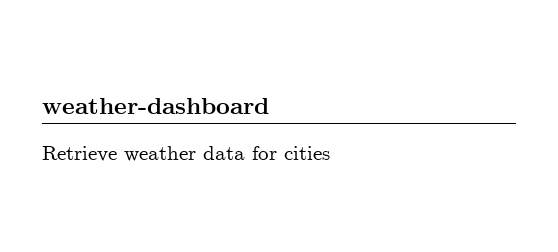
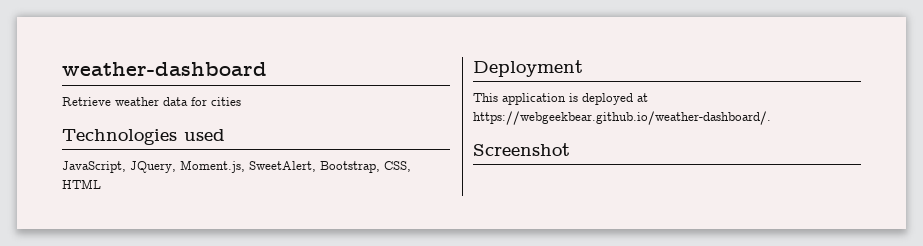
+ Technologies used
+ JavaScript, JQuery, Moment.js, SweetAlert, Bootstrap, CSS, HTML
+ Deployment
+ This application is deployed at https://webgeekbear.github.io/weather-dashboard/.
+ Screenshot

